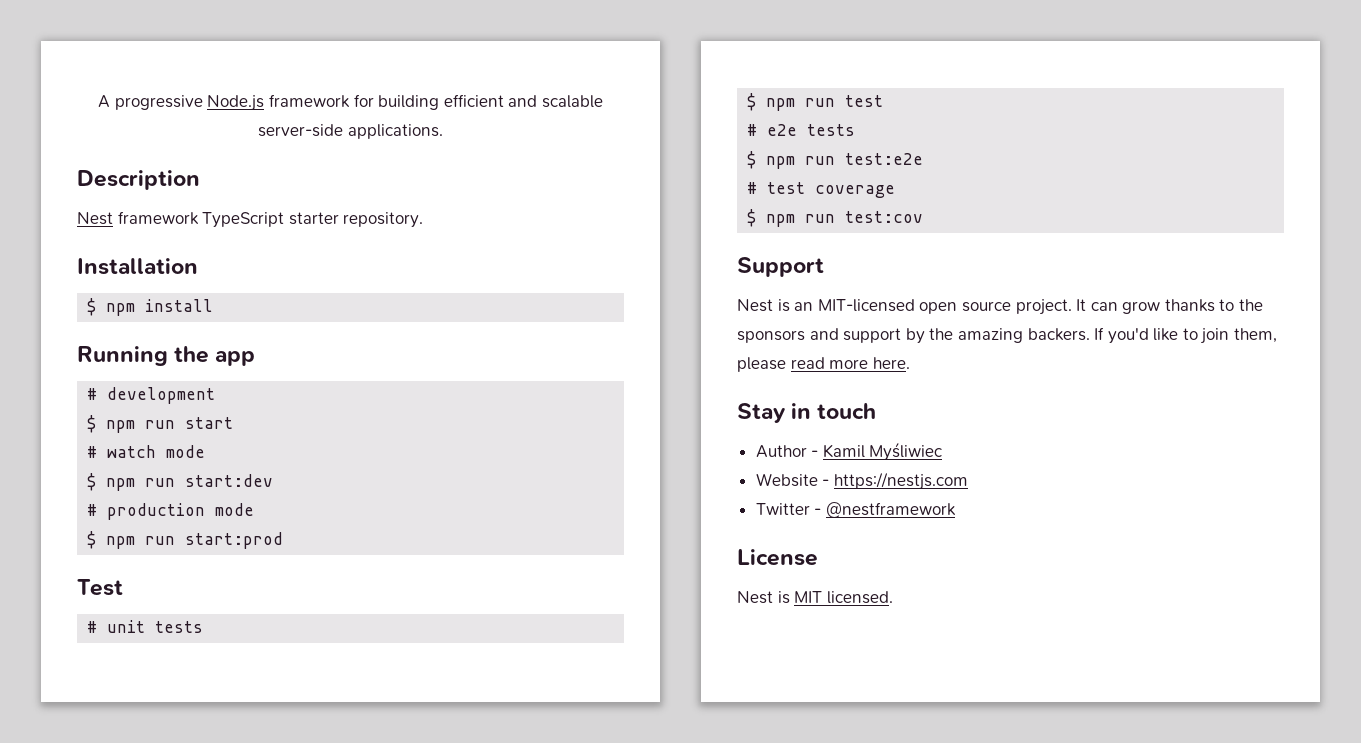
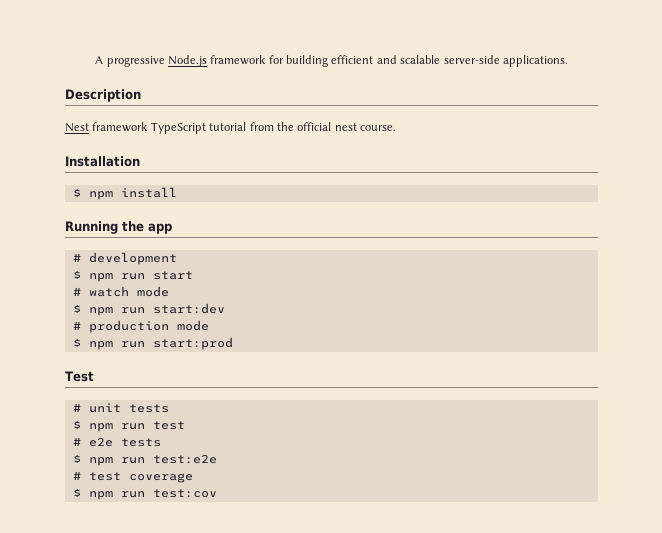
- Nest framework TypeScript starter repository.
+ Nest framework TypeScript tutorial from the official nest course.
- Support
- Nest is an MIT-licensed open source project. It can grow thanks to the sponsors and support by the amazing backers. If you'd like to join them, please read more here.
- Stay in touch
- Author - Kamil Myśliwiec
- Website - https://nestjs.com
- Twitter - @nestframework
- License
- Nest is MIT licensed.

